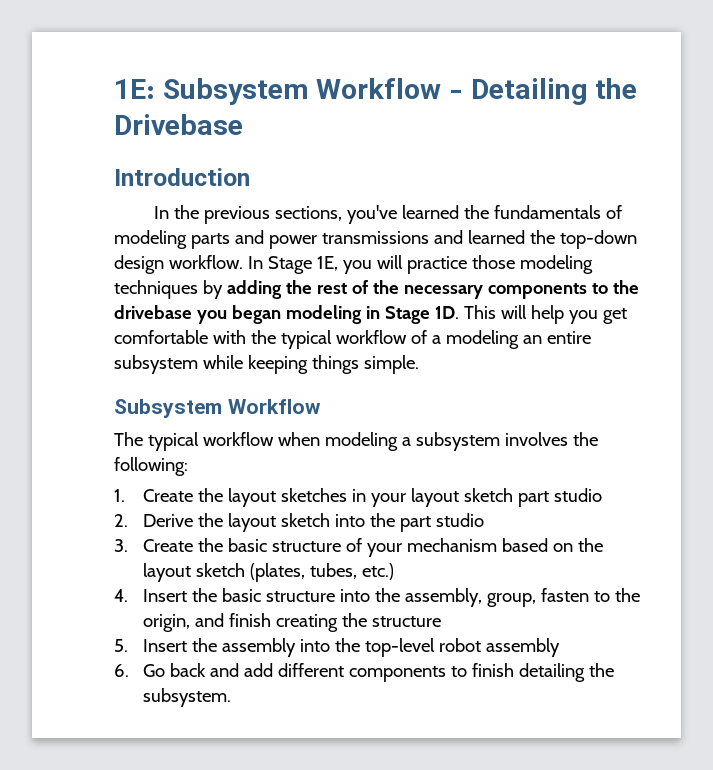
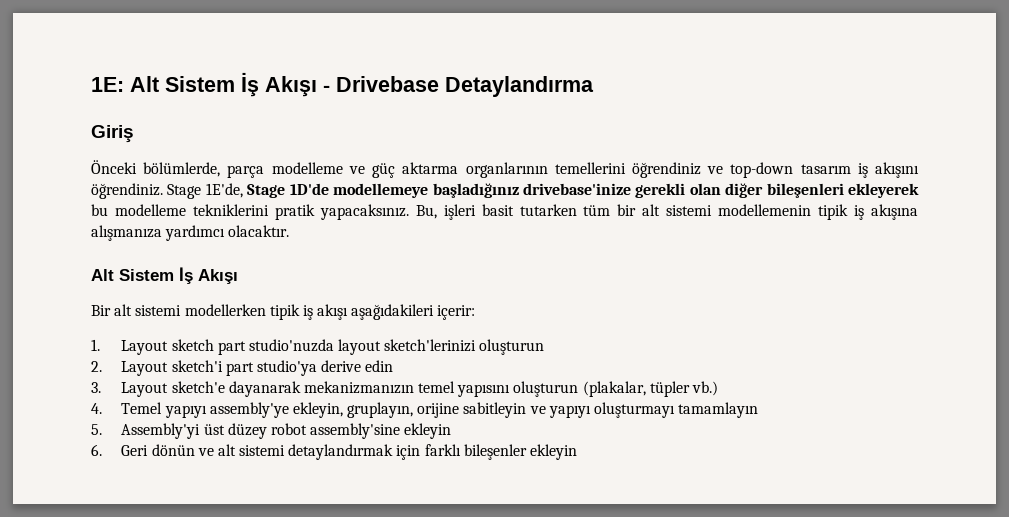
- 1E: Subsystem Workflow - Detailing the Drivebase
- Introduction
- In the previous sections, you've learned the fundamentals of modeling parts and power transmissions and learned the top-down design workflow. In Stage 1E, you will practice those modeling techniques by adding the rest of the necessary components to the drivebase you began modeling in Stage 1D. This will help you get comfortable with the typical workflow of a modeling an entire subsystem while keeping things simple.
- Subsystem Workflow
- The typical workflow when modeling a subsystem involves the following:
- 1. Create the layout sketches in your layout sketch part studio
- 2. Derive the layout sketch into the part studio
- 3. Create the basic structure of your mechanism based on the layout sketch (plates, tubes, etc.)
- 4. Insert the basic structure into the assembly, group, fasten to the origin, and finish creating the structure
- 5. Insert the assembly into the top-level robot assembly
- 6. Go back and add different components to finish detailing the subsystem.
+ 1E: Alt Sistem İş Akışı - Drivebase Detaylandırma
+ Giriş
+ Önceki bölümlerde, parça modelleme ve güç aktarma organlarının temellerini öğrendiniz ve top-down tasarım iş akışını öğrendiniz. Stage 1E'de, Stage 1D'de modellemeye başladığınız drivebase'inize gerekli olan diğer bileşenleri ekleyerek bu modelleme tekniklerini pratik yapacaksınız. Bu, işleri basit tutarken tüm bir alt sistemi modellemenin tipik iş akışına alışmanıza yardımcı olacaktır.
+ Alt Sistem İş Akışı
+ Bir alt sistemi modellerken tipik iş akışı aşağıdakileri içerir:
+ 1. Layout sketch part studio'nuzda layout sketch'lerinizi oluşturun
+ 2. Layout sketch'i part studio'ya derive edin
+ 3. Layout sketch'e dayanarak mekanizmanızın temel yapısını oluşturun (plakalar, tüpler vb.)
+ 4. Temel yapıyı assembly'ye ekleyin, gruplayın, orijine sabitleyin ve yapıyı oluşturmayı tamamlayın
+ 5. Assembly'yi üst düzey robot assembly'sine ekleyin
+ 6. Geri dönün ve alt sistemi detaylandırmak için farklı bileşenler ekleyin

